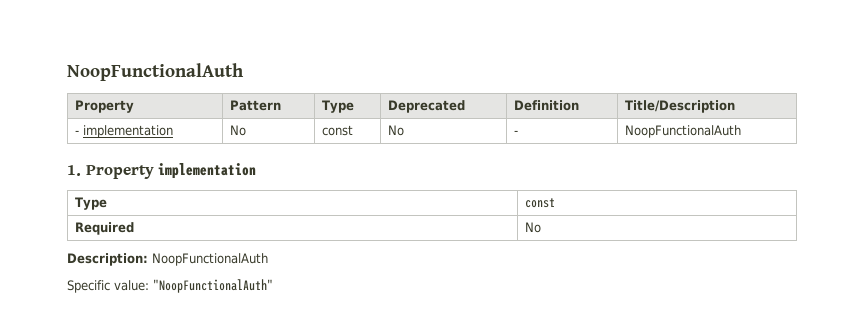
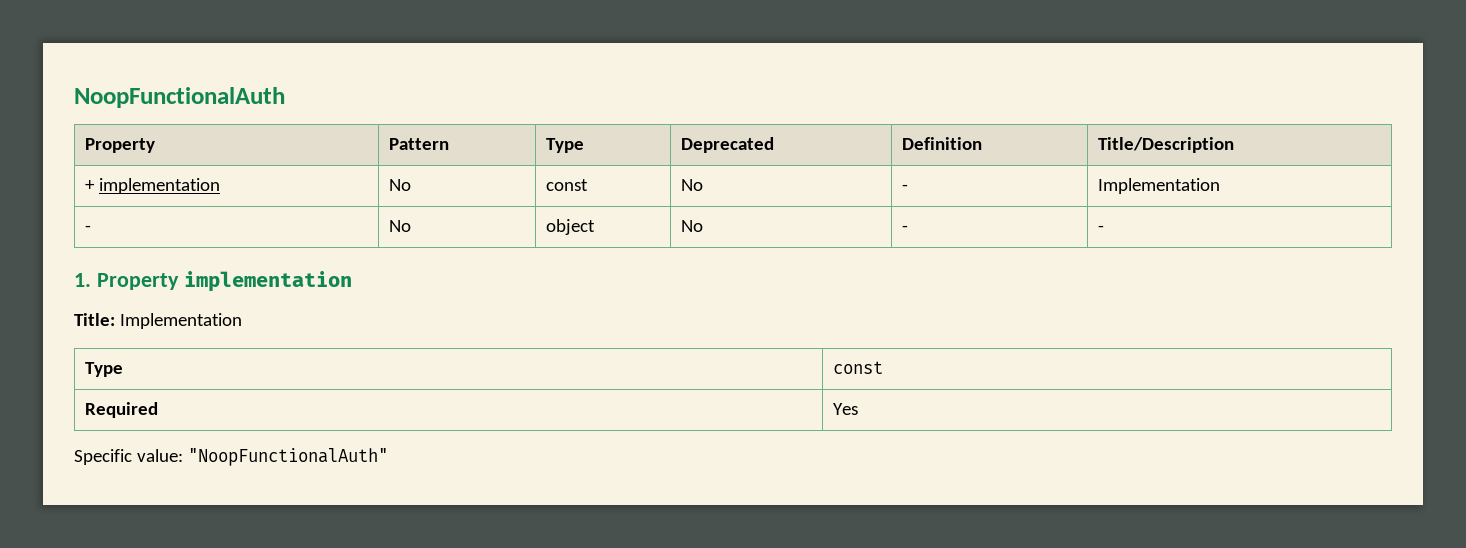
- - implementation | No | const | No | - | NoopFunctionalAuth
+ + implementation | No | const | No | - | Implementation
+ - | No | object | No | - | -
+ Title: Implementation
- Required | No
- Description: NoopFunctionalAuth
+ Required | Yes

